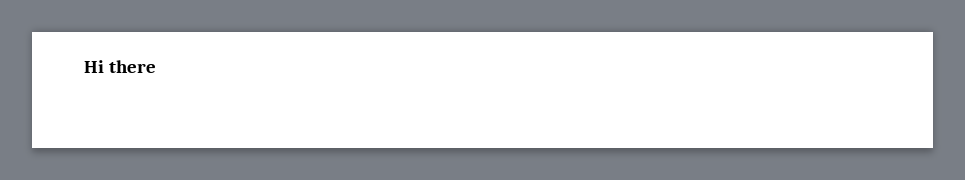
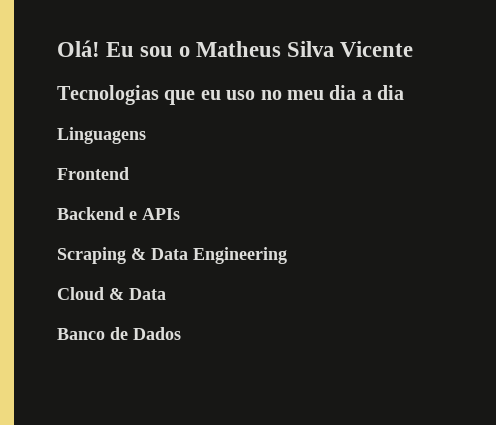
- Hi there
+ Olá! Eu sou o Matheus Silva Vicente
+ Tecnologias que eu uso no meu dia a dia
+ Linguagens
+ Frontend
+ Backend e APIs
+ Scraping & Data Engineering
+ Cloud & Data
+ Banco de Dados

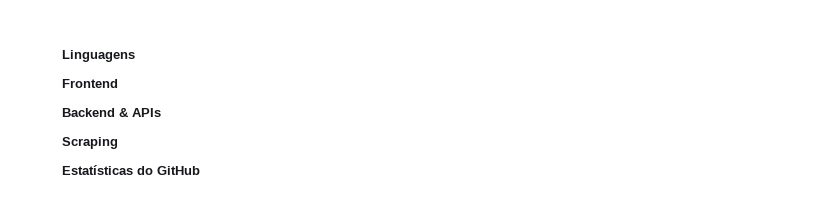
- Olá! Eu sou o Matheus Silva Vicente
- Tecnologias que eu uso no meu dia a dia
- Backend e APIs
+ Backend & APIs
- Scraping & Data Engineering
- Cloud & Data
- Banco de Dados
+ Scraping
+ Estatísticas do GitHub

